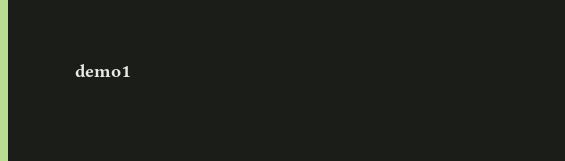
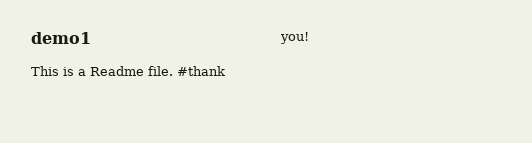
+ This is a Readme file. #thank you!

